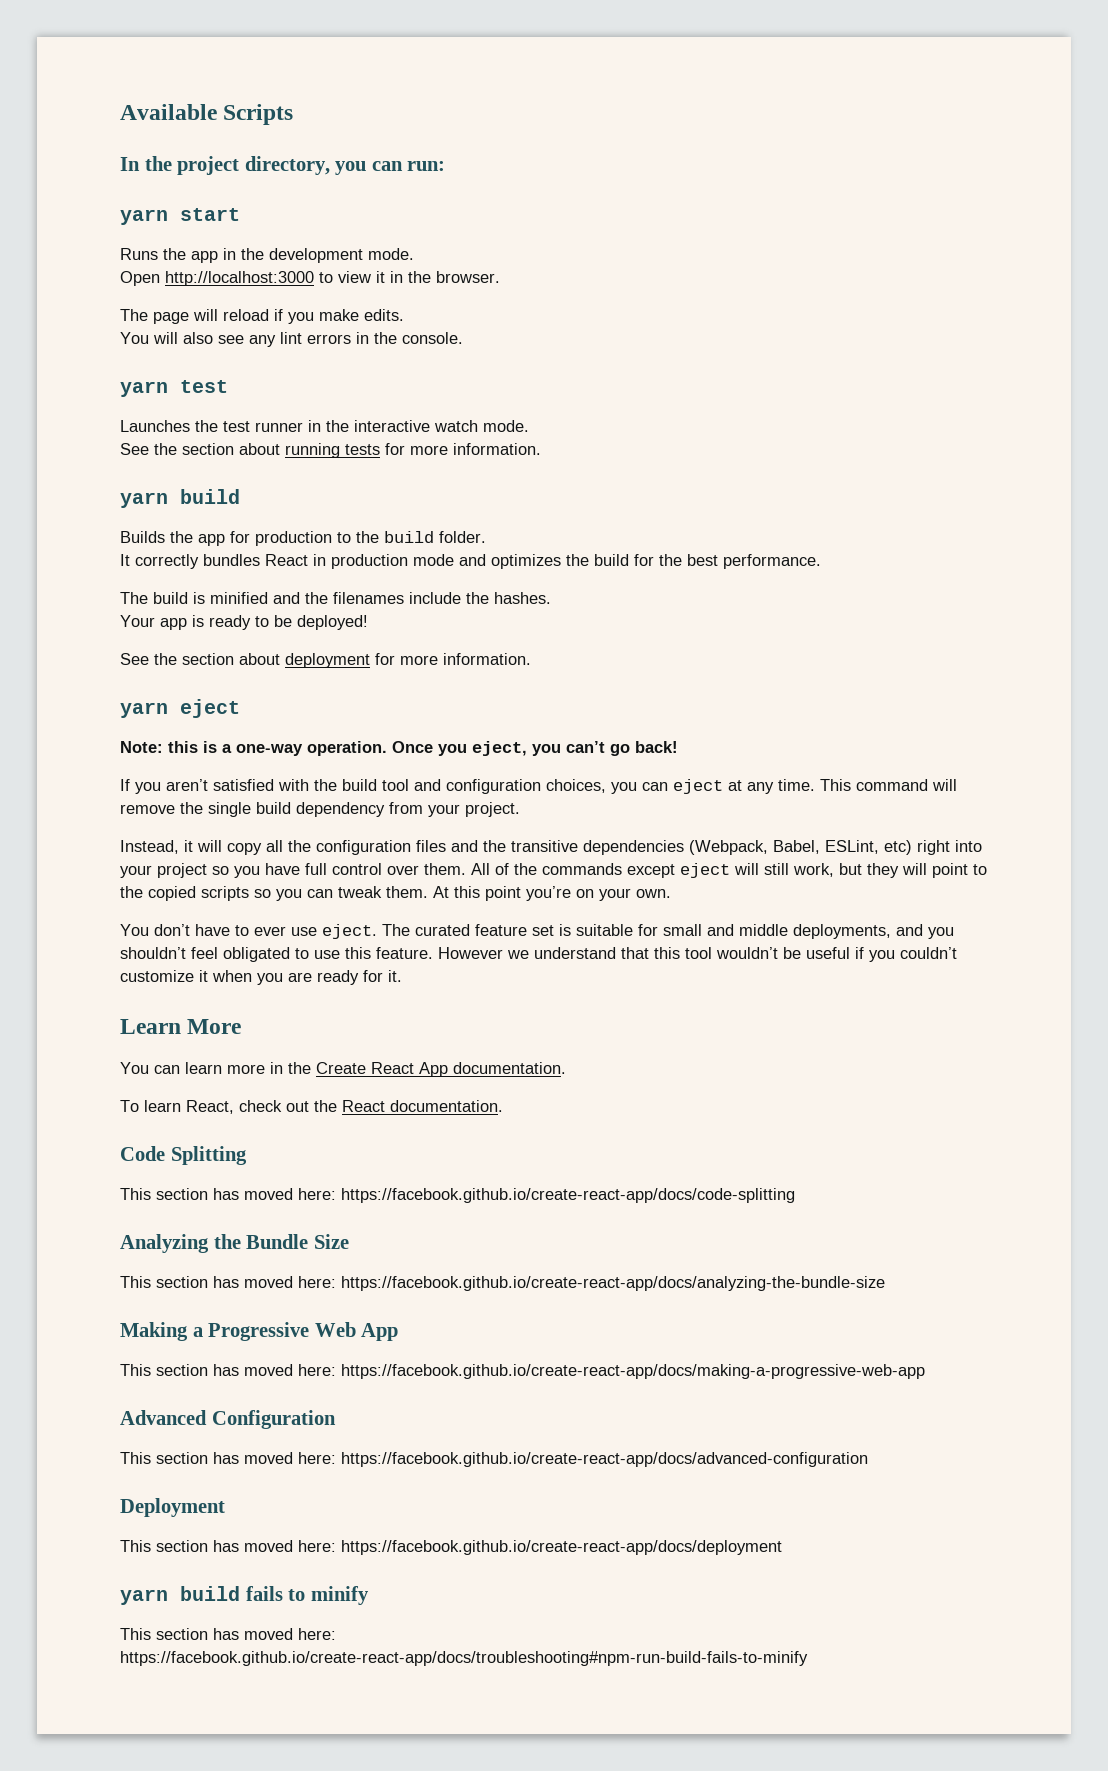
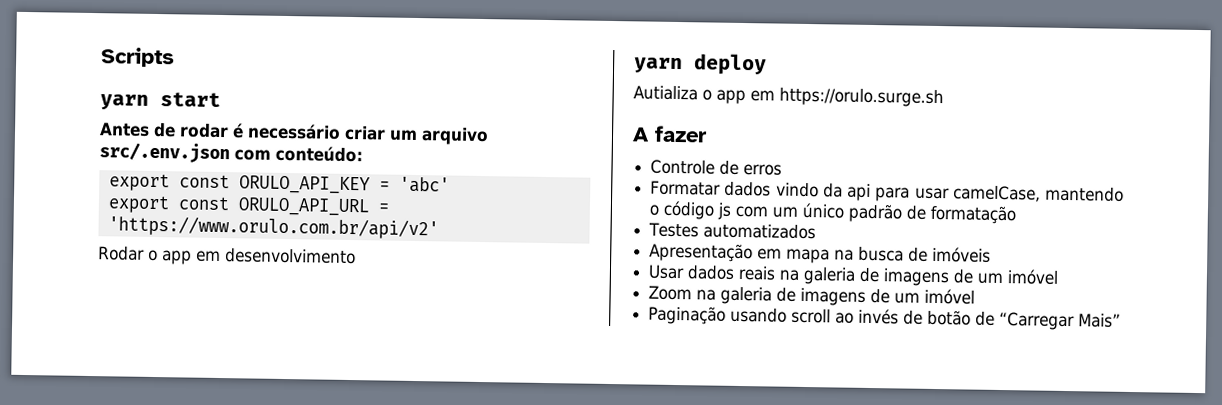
- Available Scripts
+ Scripts
- In the project directory, you can run:
  yarn start
- Runs the app in the development mode.
- Open http://localhost:3000 to view it in the browser.
- The page will reload if you make edits.
- You will also see any lint errors in the console.
- yarn test
- Launches the test runner in the interactive watch mode.
- See the section about running tests for more information.
- yarn build
- Builds the app for production to the build folder.
- It correctly bundles React in production mode and optimizes the build for the best performance.
- The build is minified and the filenames include the hashes.
- Your app is ready to be deployed!
- See the section about deployment for more information.
- yarn eject
- Note: this is a one-way operation. Once you eject, you can’t go back!
- If you aren’t satisfied with the build tool and configuration choices, you can eject at any time. This command will remove the single build dependency from your project.
- Instead, it will copy all the configuration files and the transitive dependencies (Webpack, Babel, ESLint, etc) right into your project so you have full control over them. All of the commands except eject will still work, but they will point to the copied scripts so you can tweak them. At this point you’re on your own.
- You don’t have to ever use eject. The curated feature set is suitable for small and middle deployments, and you shouldn’t feel obligated to use this feature. However we understand that this tool wouldn’t be useful if you couldn’t customize it when you are ready for it.
- Learn More
- You can learn more in the Create React App documentation.
- To learn React, check out the React documentation.
- Code Splitting
- This section has moved here: https://facebook.github.io/create-react-app/docs/code-splitting
- Analyzing the Bundle Size
- This section has moved here: https://facebook.github.io/create-react-app/docs/analyzing-the-bundle-size
- Making a Progressive Web App
- This section has moved here: https://facebook.github.io/create-react-app/docs/making-a-progressive-web-app
- Advanced Configuration
- This section has moved here: https://facebook.github.io/create-react-app/docs/advanced-configuration
- Deployment
- This section has moved here: https://facebook.github.io/create-react-app/docs/deployment
- yarn build fails to minify
- This section has moved here: https://facebook.github.io/create-react-app/docs/troubleshooting#npm-run-build-fails-to-minify
+ Antes de rodar é necessário criar um arquivo src/.env.json com conteúdo:
+ export const ORULO_API_KEY = 'abc'
+ export const ORULO_API_URL = 'https://www.orulo.com.br/api/v2'
+ Rodar o app em desenvolvimento
+ yarn deploy
+ Autializa o app em https://orulo.surge.sh
+ A fazer
+ Controle de erros
+ Formatar dados vindo da api para usar camelCase, mantendo o código js com um único padrão de formatação
+ Testes automatizados
+ Apresentação em mapa na busca de imóveis
+ Usar dados reais na galeria de imagens de um imóvel
+ Zoom na galeria de imagens de um imóvel
+ Paginação usando scroll ao invés de botão de “Carregar Mais”

